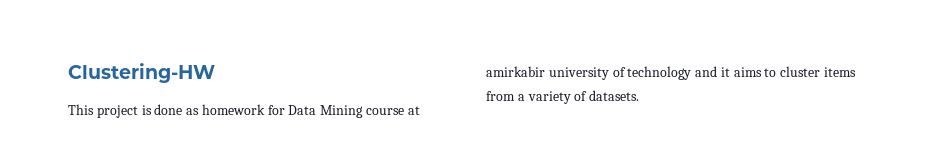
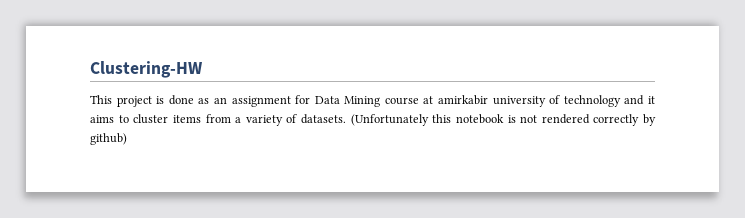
- This project is done as homework for Data Mining course at amirkabir university of technology and it aims to cluster items from a variety of datasets.
+ This project is done as an assignment for Data Mining course at amirkabir university of technology and it aims to cluster items from a variety of datasets.
+ (Unfortunately this notebook is not rendered correctly by github)

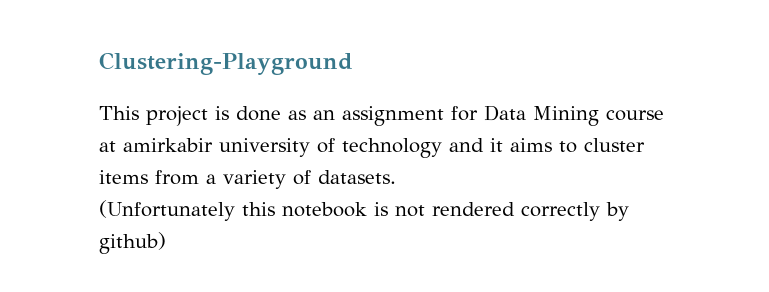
- Clustering-HW
+ Clustering-Playground
- This project is done as an assignment for Data Mining course at amirkabir university of technology and it aims to cluster items from a variety of datasets. (Unfortunately this notebook is not rendered correctly by github)
+ This project is done as an assignment for Data Mining course at amirkabir university of technology and it aims to cluster items from a variety of datasets.
+ (Unfortunately this notebook is not rendered correctly by github)

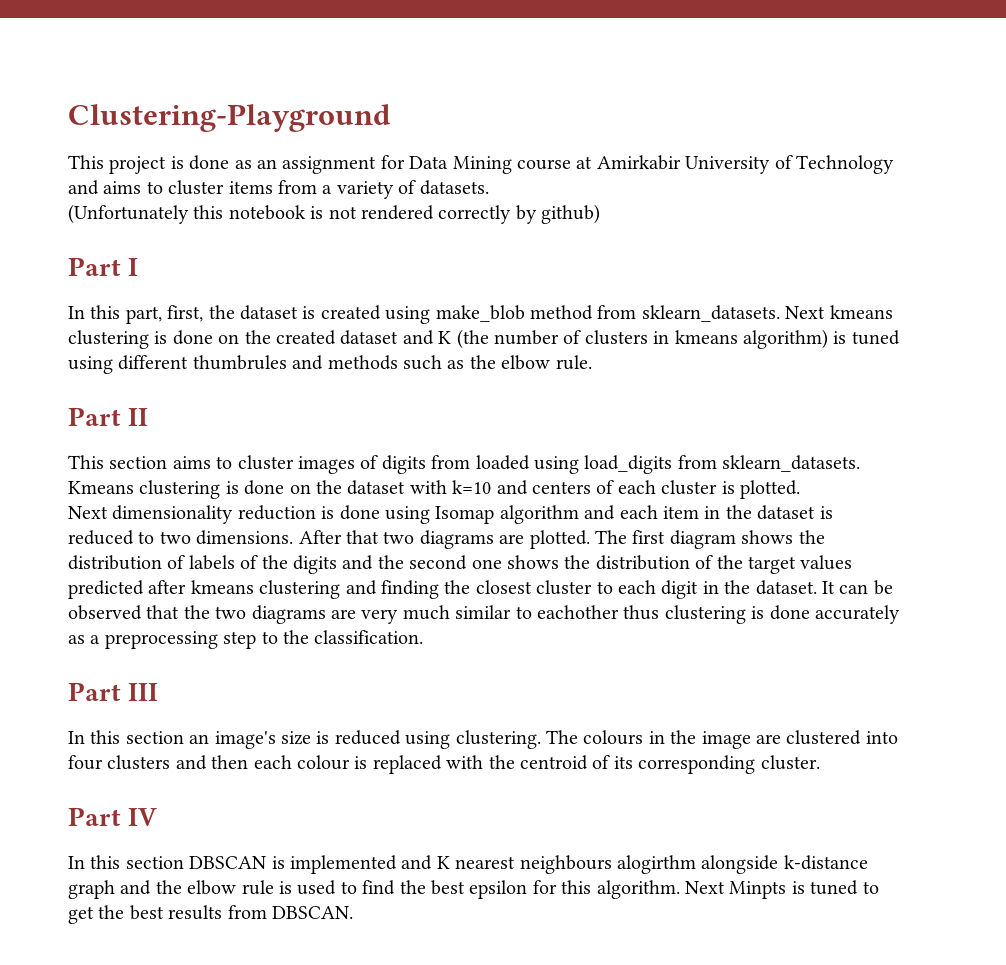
- This project is done as an assignment for Data Mining course at amirkabir university of technology and it aims to cluster items from a variety of datasets.
+ This project is done as an assignment for Data Mining course at Amirkabir University of Technology and aims to cluster items from a variety of datasets.
+ Part I
+ In this part, first, the dataset is created using make_blob method from sklearn_datasets. Next kmeans clustering is done on the created dataset and K (the number of clusters in kmeans algorithm) is tuned using different thumbrules and methods such as the elbow rule.
+ Part II
+ This section aims to cluster images of digits from loaded using load_digits from sklearn_datasets. Kmeans clustering is done on the dataset with k=10 and centers of each cluster is plotted.
+ Next dimensionality reduction is done using Isomap algorithm and each item in the dataset is reduced to two dimensions. After that two diagrams are plotted. The first diagram shows the distribution of labels of the digits and the second one shows the distribution of the target values predicted after kmeans clustering and finding the closest cluster to each digit in the dataset. It can be observed that the two diagrams are very much similar to eachother thus clustering is done accurately as a preprocessing step to the classification.
+ Part III
+ In this section an image's size is reduced using clustering. The colours in the image are clustered into four clusters and then each colour is replaced with the centroid of its corresponding cluster.
+ Part IV
+ In this section DBSCAN is implemented and K nearest neighbours alogirthm alongside k-distance graph and the elbow rule is used to find the best epsilon for this algorithm. Next Minpts is tuned to get the best results from DBSCAN.

